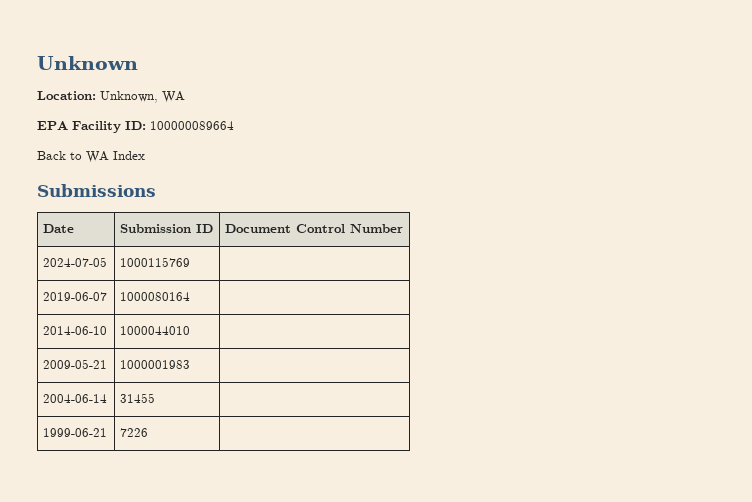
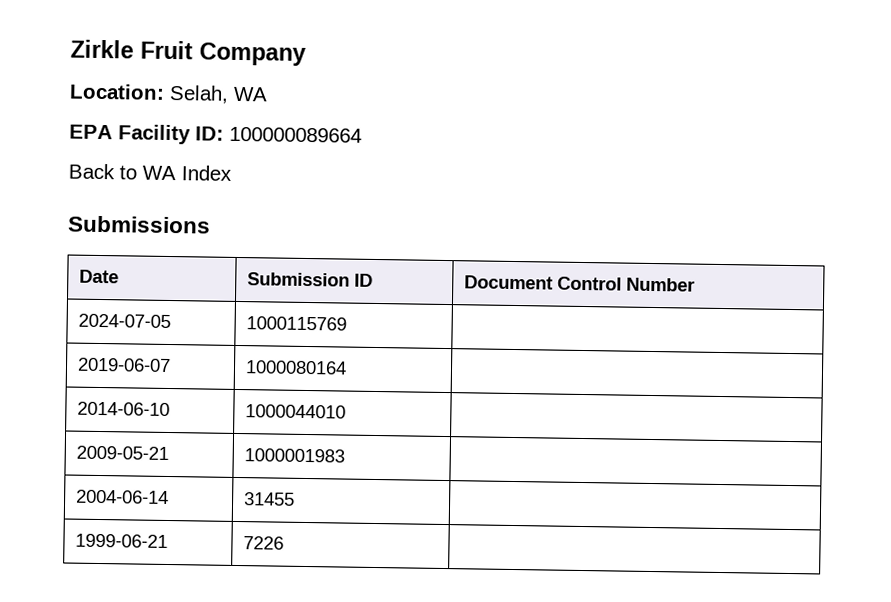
- Unknown
+ Zirkle Fruit Company
- Location: Unknown, WA
+ Location: Selah, WA

